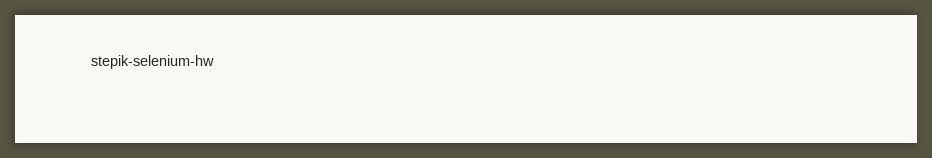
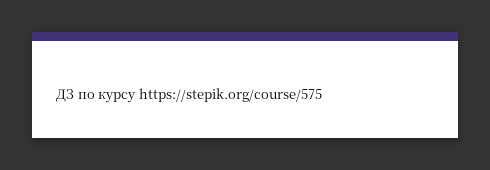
- stepik-selenium-hw
+ ДЗ по курсу https://stepik.org/course/575

